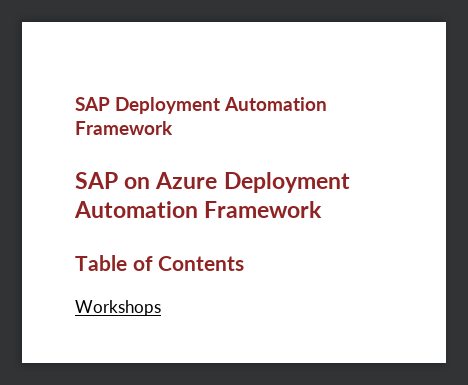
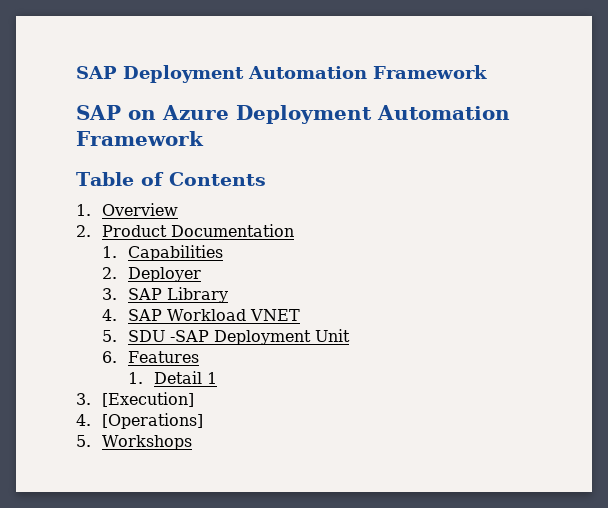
- Workshops
+ 1. Overview
+ 2. Product Documentation
+ 1. Capabilities
+ 2. Deployer
+ 3. SAP Library
+ 4. SAP Workload VNET
+ 5. SDU -SAP Deployment Unit
+ 6. Features
+ 1. Detail 1
+ 3. [Execution]
+ 4. [Operations]
+ 5. Workshops

